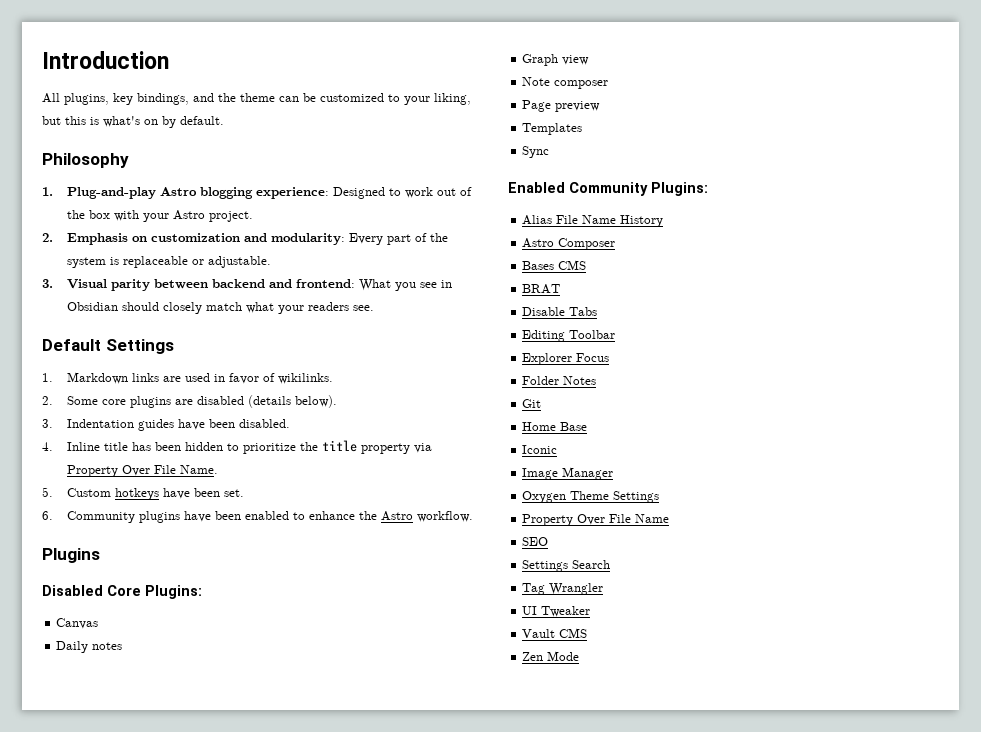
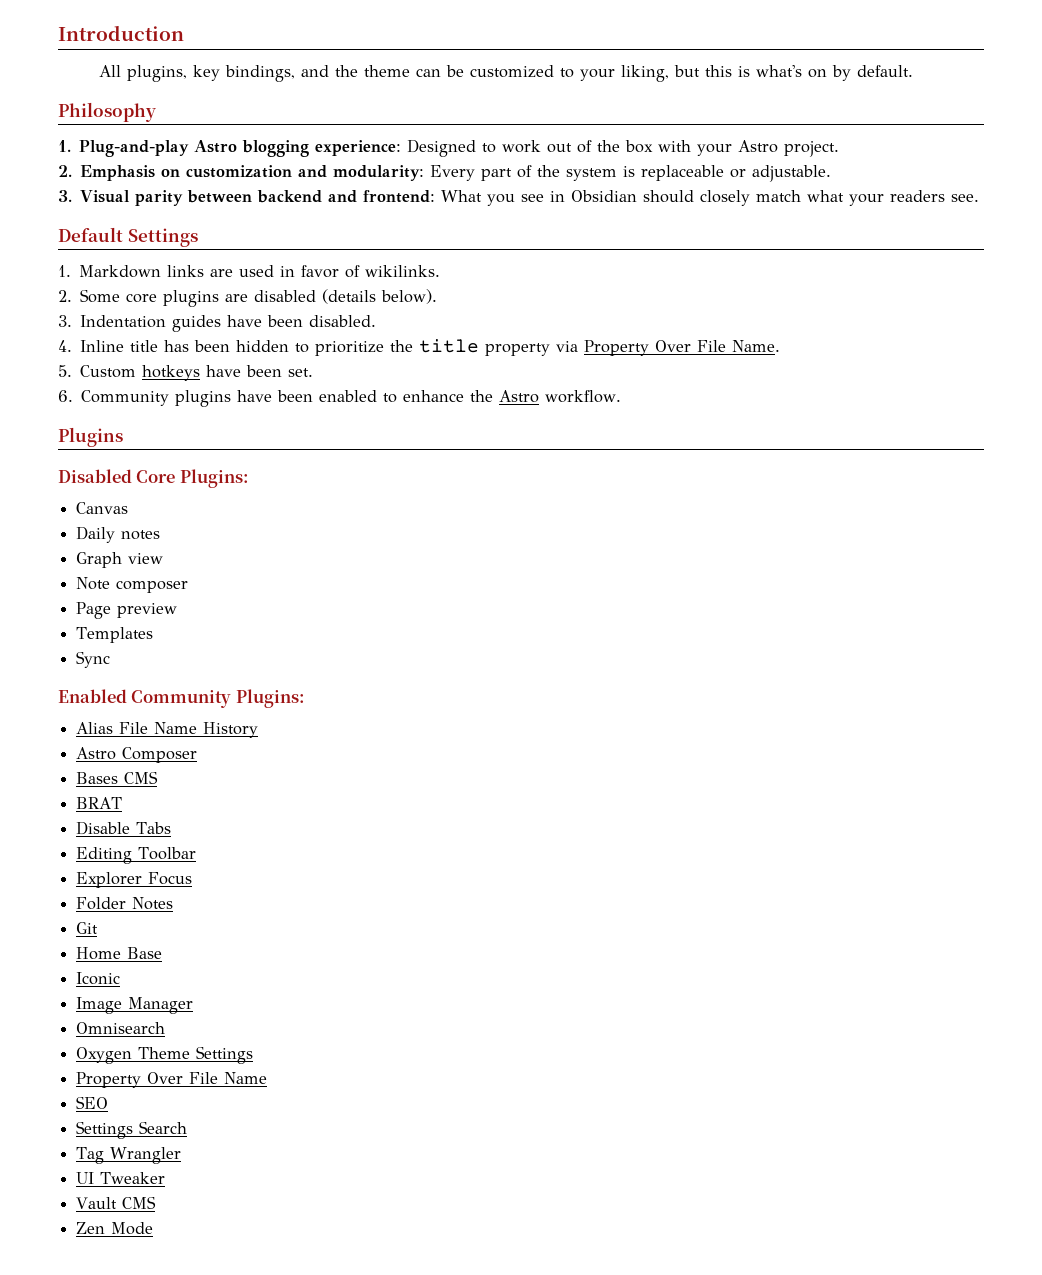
+ Omnisearch

